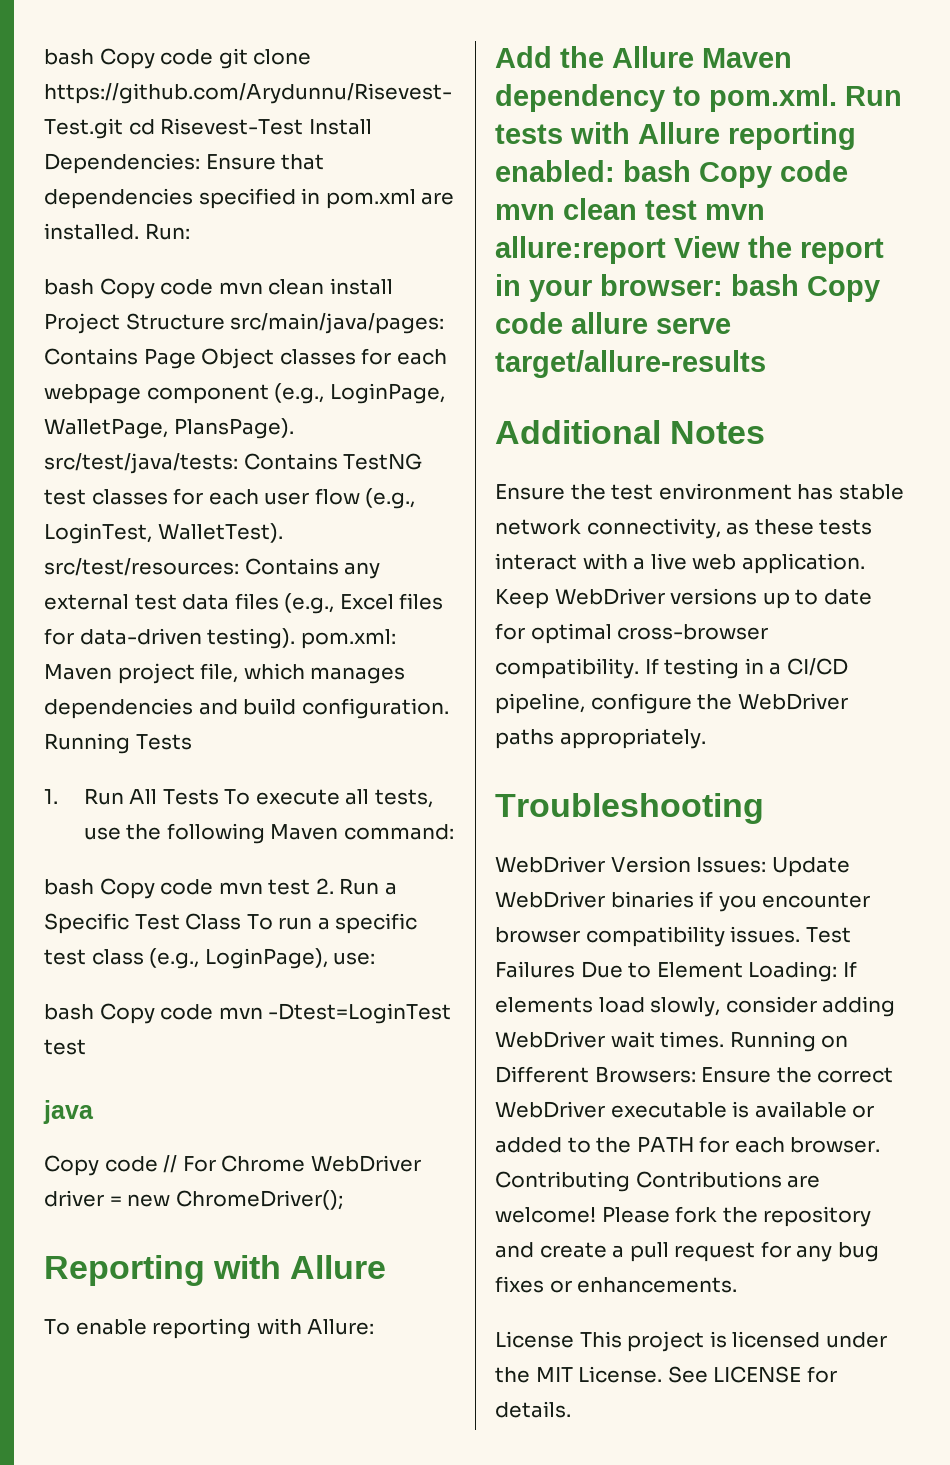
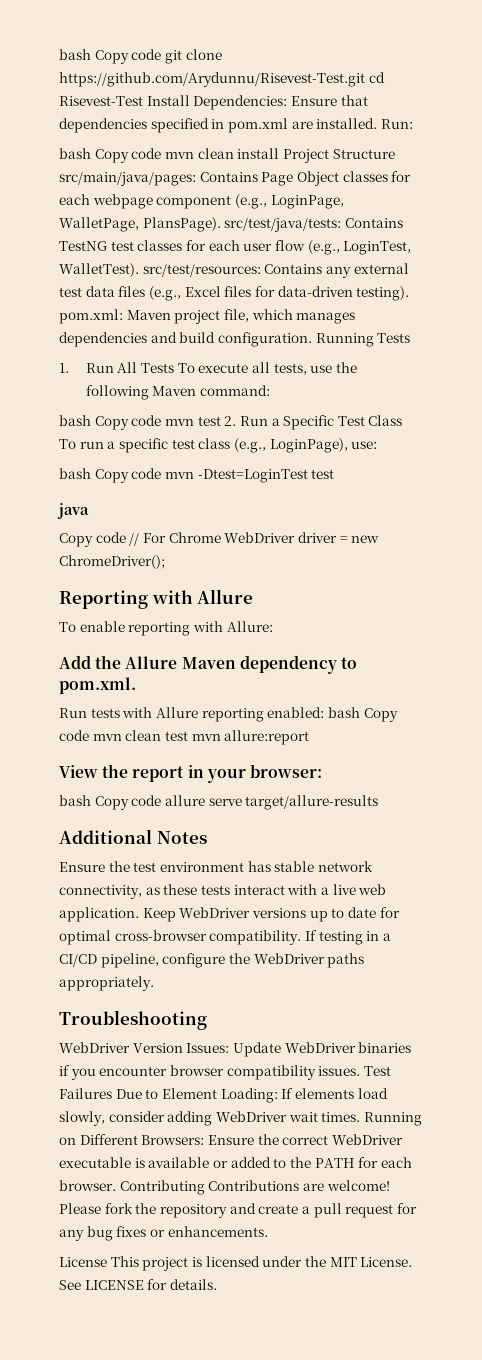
- Add the Allure Maven dependency to pom.xml. Run tests with Allure reporting enabled: bash Copy code mvn clean test mvn allure:report View the report in your browser: bash Copy code allure serve target/allure-results
+ Add the Allure Maven dependency to pom.xml.
+ Run tests with Allure reporting enabled: bash Copy code mvn clean test mvn allure:report
+ View the report in your browser:
+ bash Copy code allure serve target/allure-results

